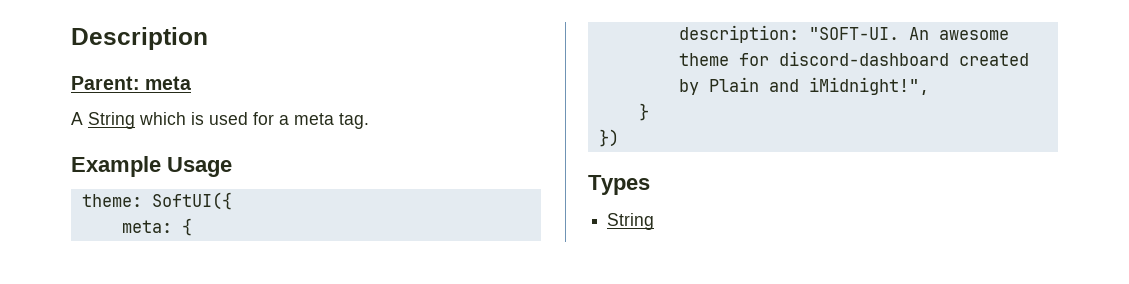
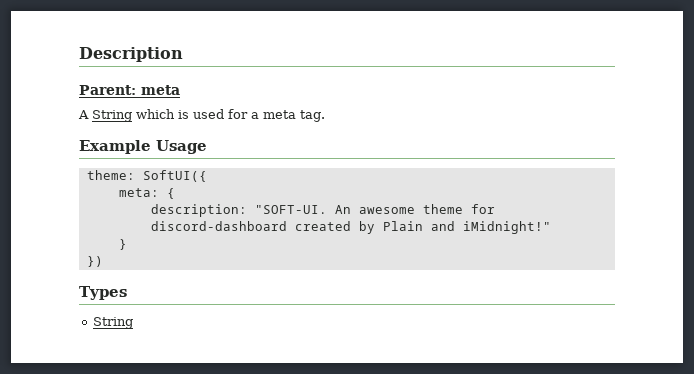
- An awesome theme for discord-dashboard created by Plain and iMidnight!",
+ An awesome theme for discord-dashboard created by Plain and iMidnight!"

